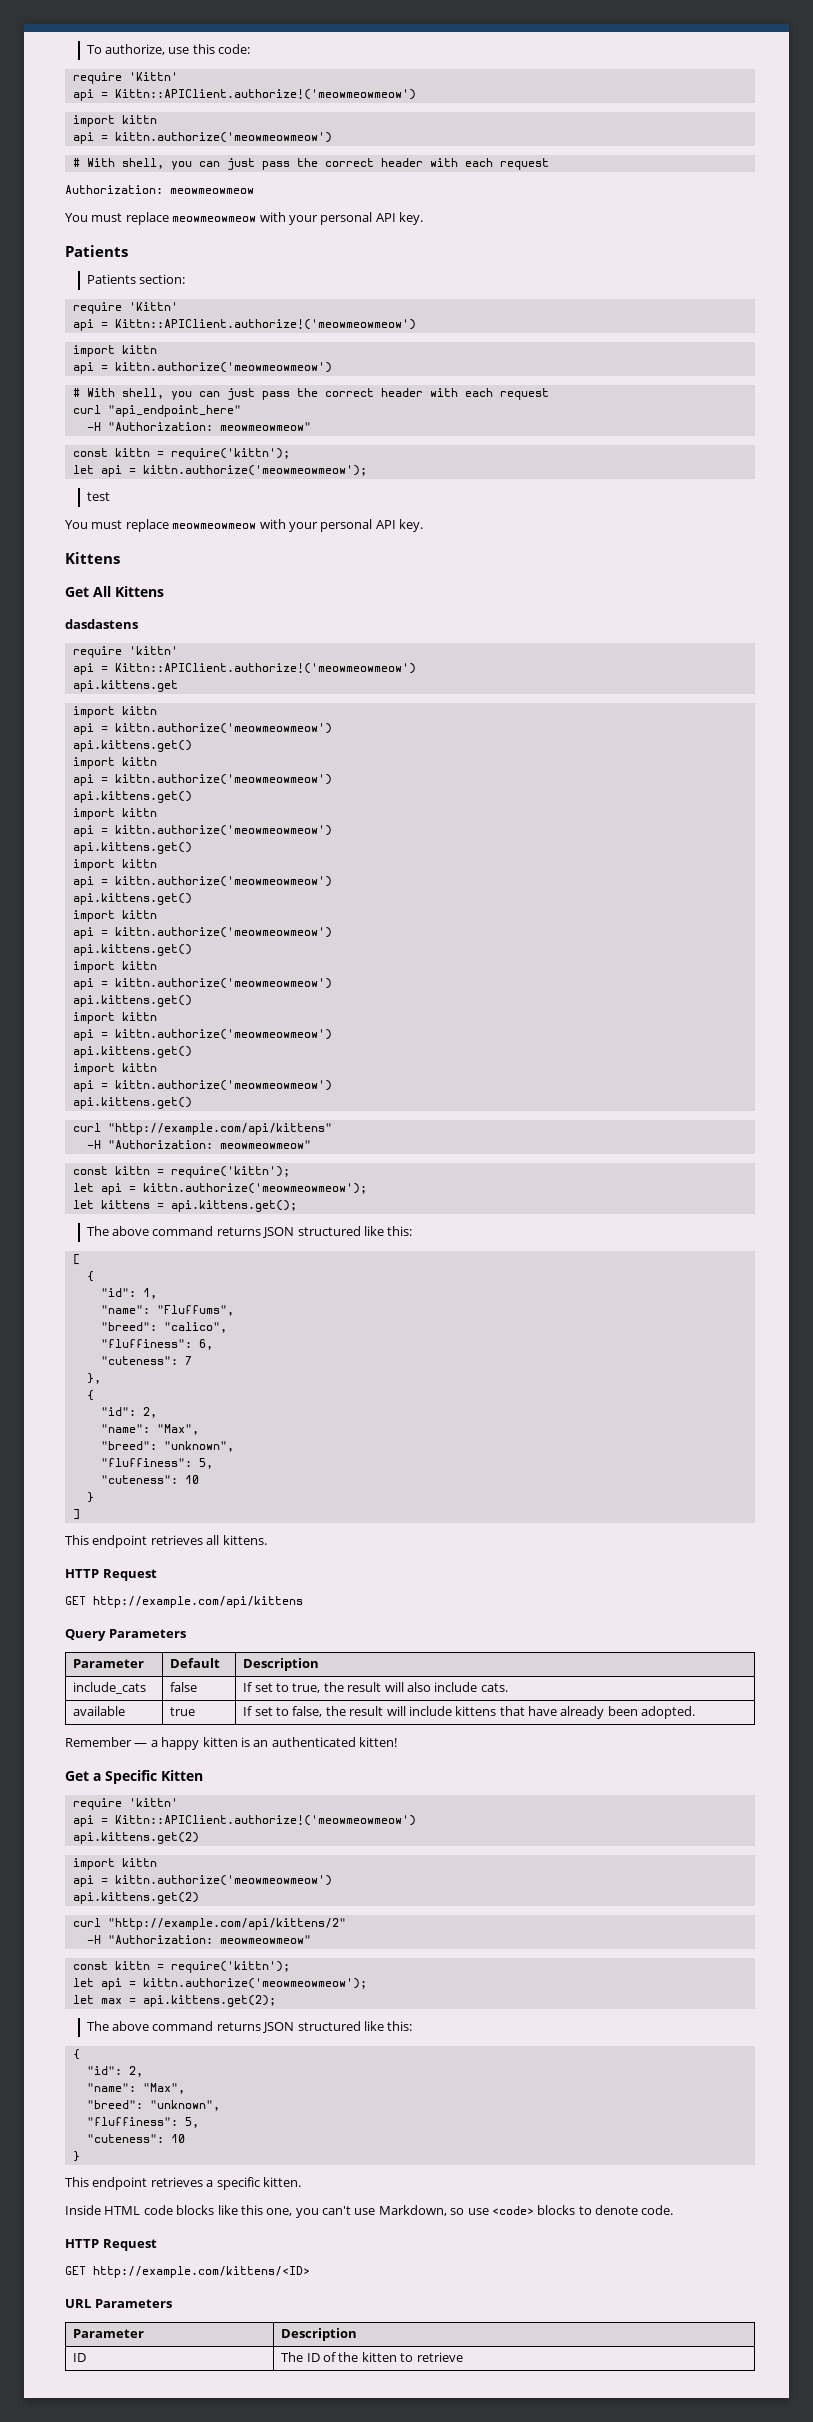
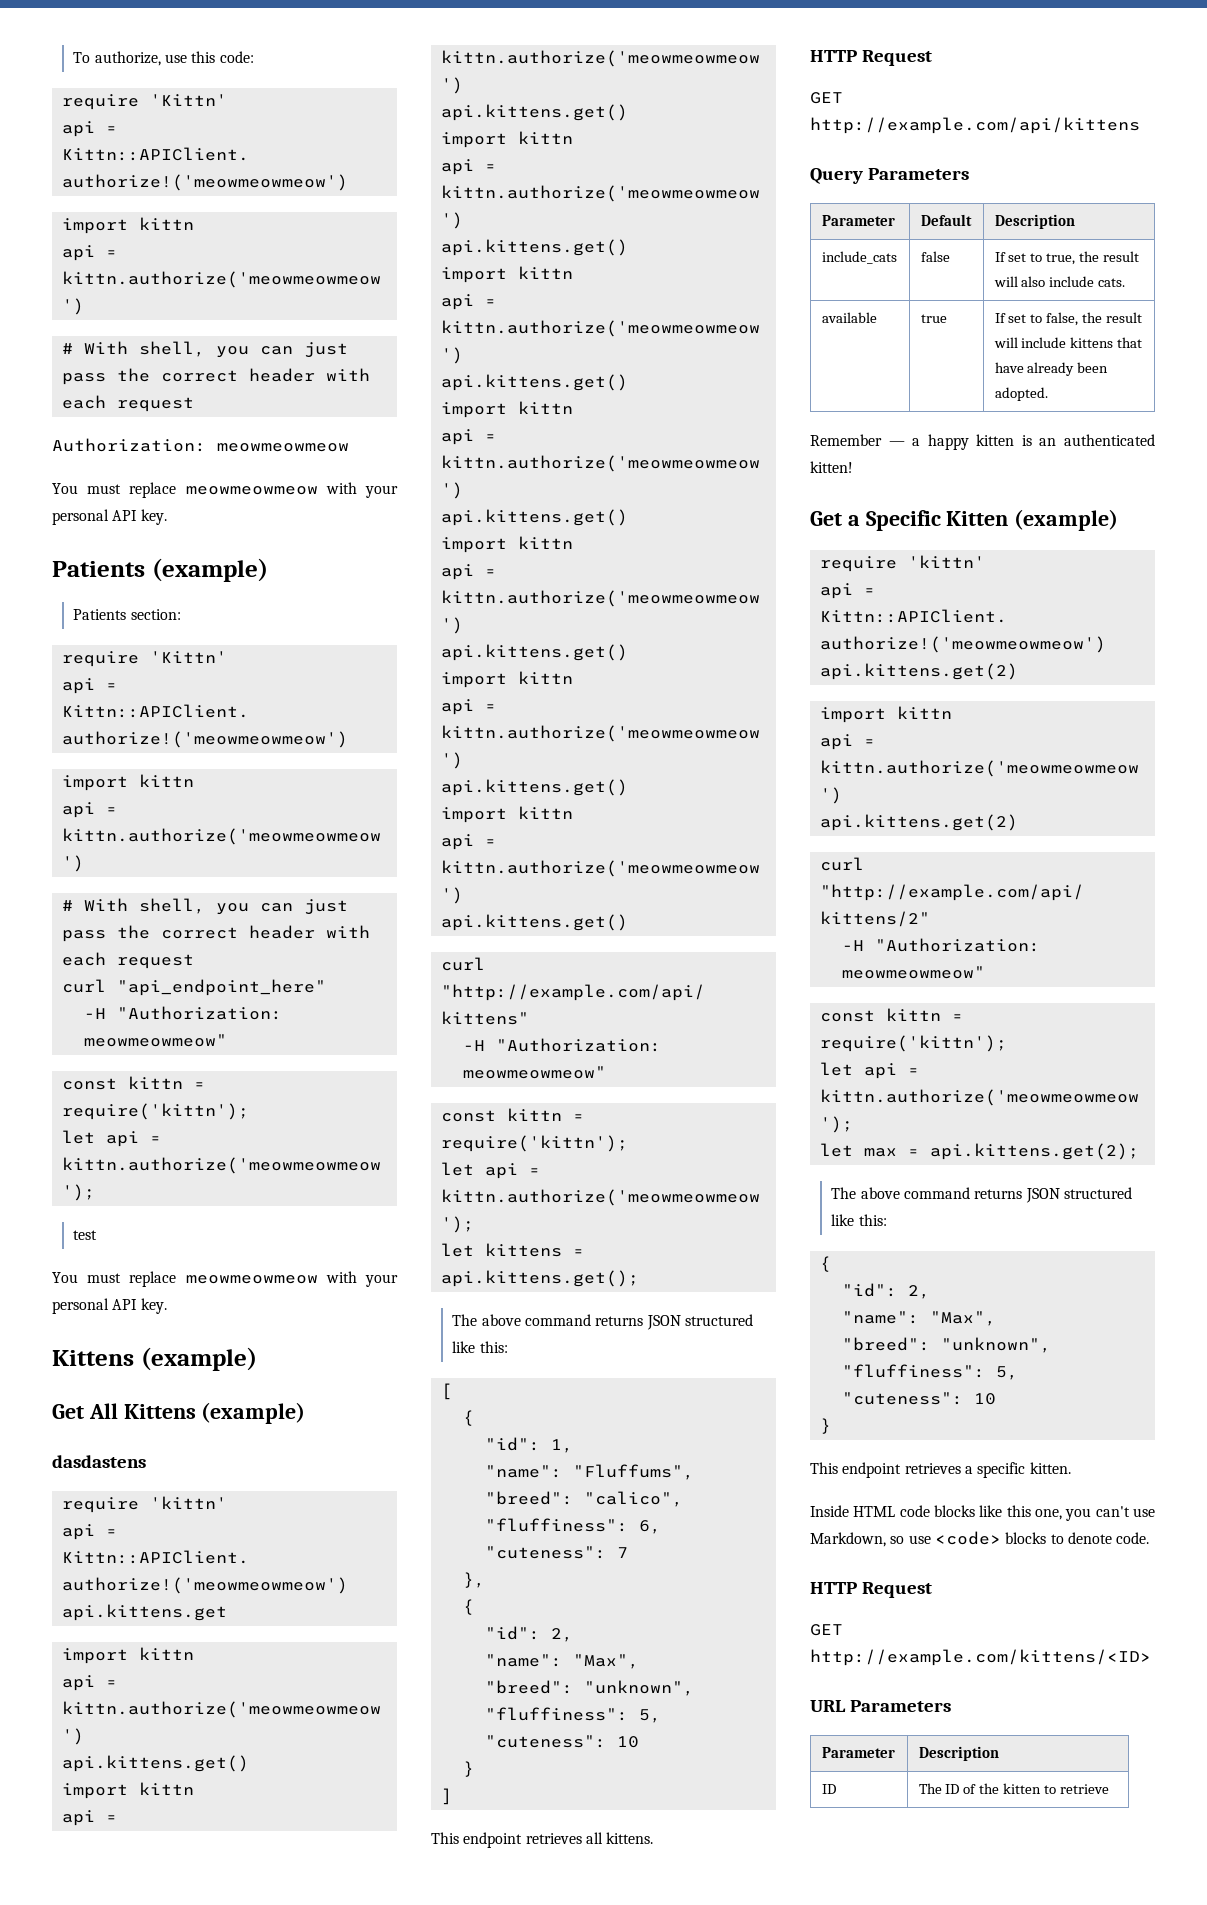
  Authorization: meowmeowmeow
  You must replace meowmeowmeow with your personal API key.
- Patients
+ Patients (example)
  test
  You must replace meowmeowmeow with your personal API key.
- Kittens
+ Kittens (example)
- Get All Kittens
+ Get All Kittens (example)
- Get a Specific Kitten
+ Get a Specific Kitten (example)

